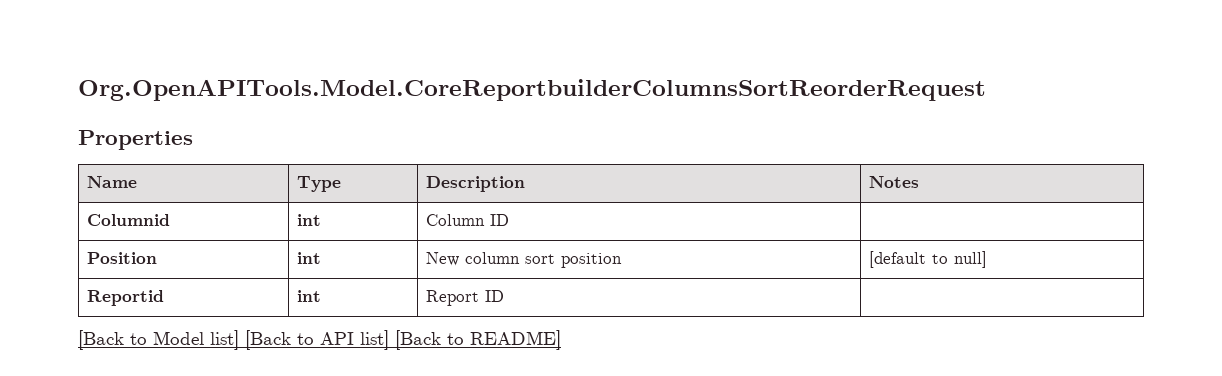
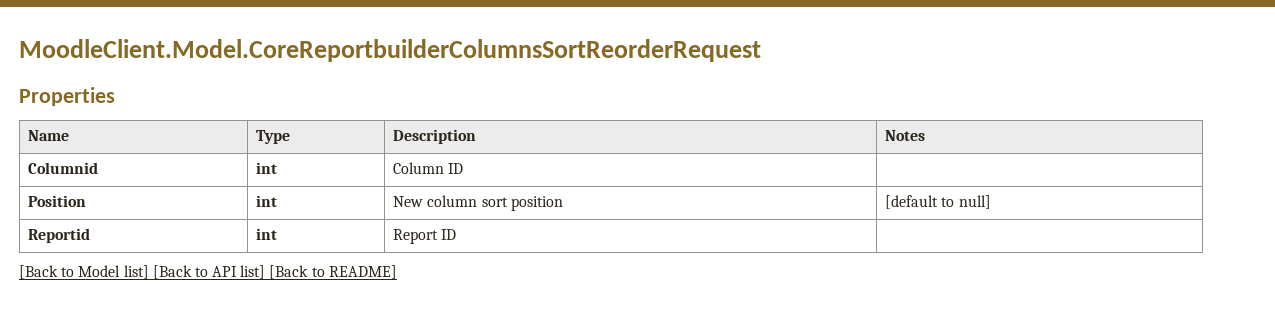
- Org.OpenAPITools.Model.CoreReportbuilderColumnsSortReorderRequest
+ MoodleClient.Model.CoreReportbuilderColumnsSortReorderRequest

